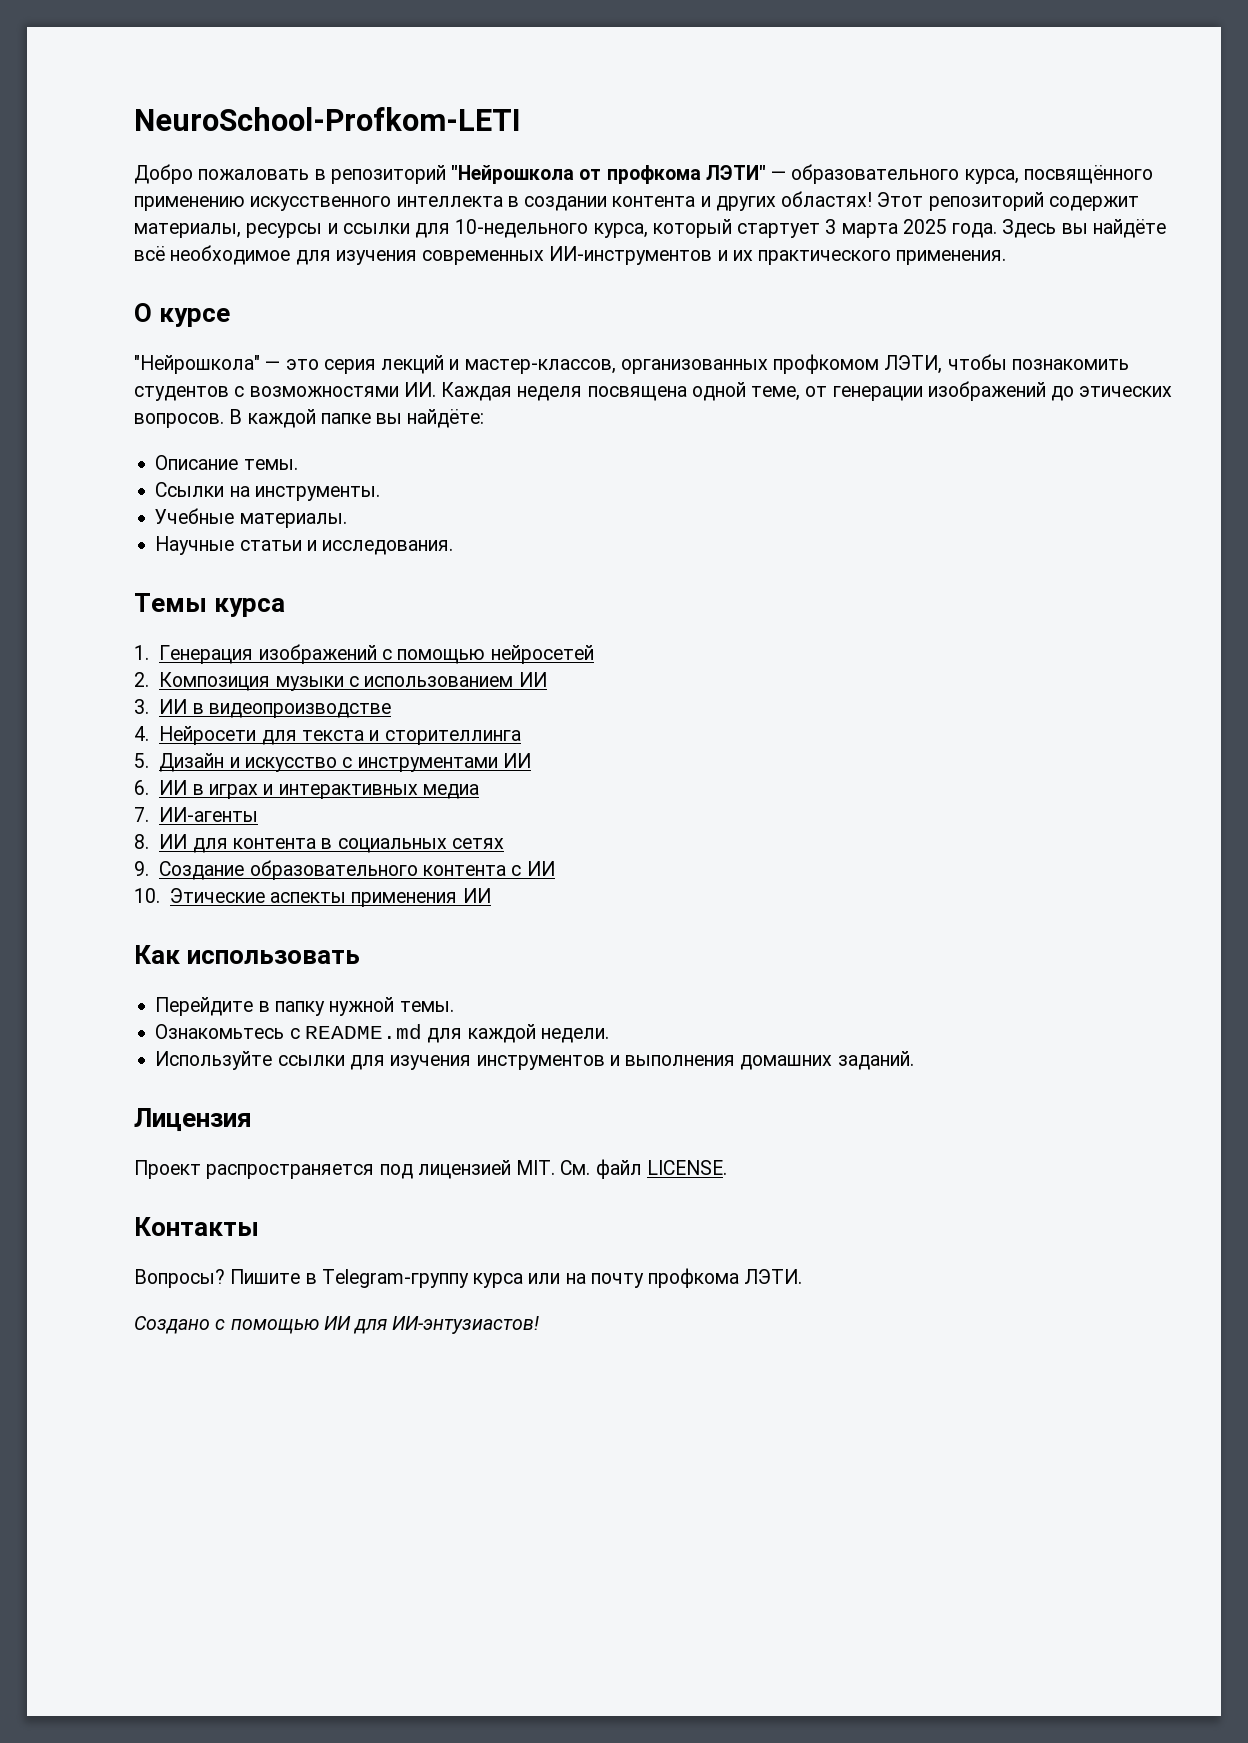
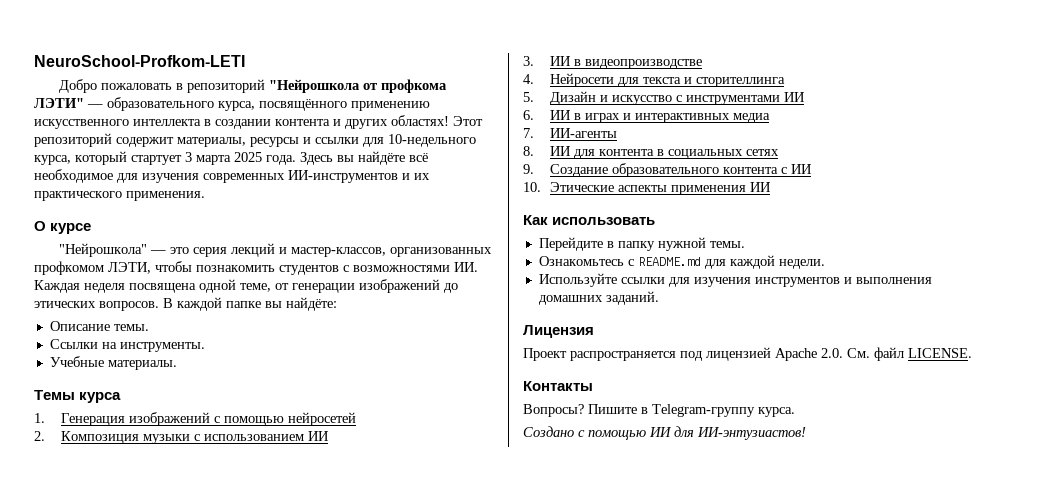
- Научные статьи и исследования.
- Проект распространяется под лицензией MIT. См. файл LICENSE.
+ Проект распространяется под лицензией Apache 2.0. См. файл LICENSE.
- Пишите в Telegram-группу курса или на почту профкома ЛЭТИ.
+ Пишите в Telegram-группу курса.

